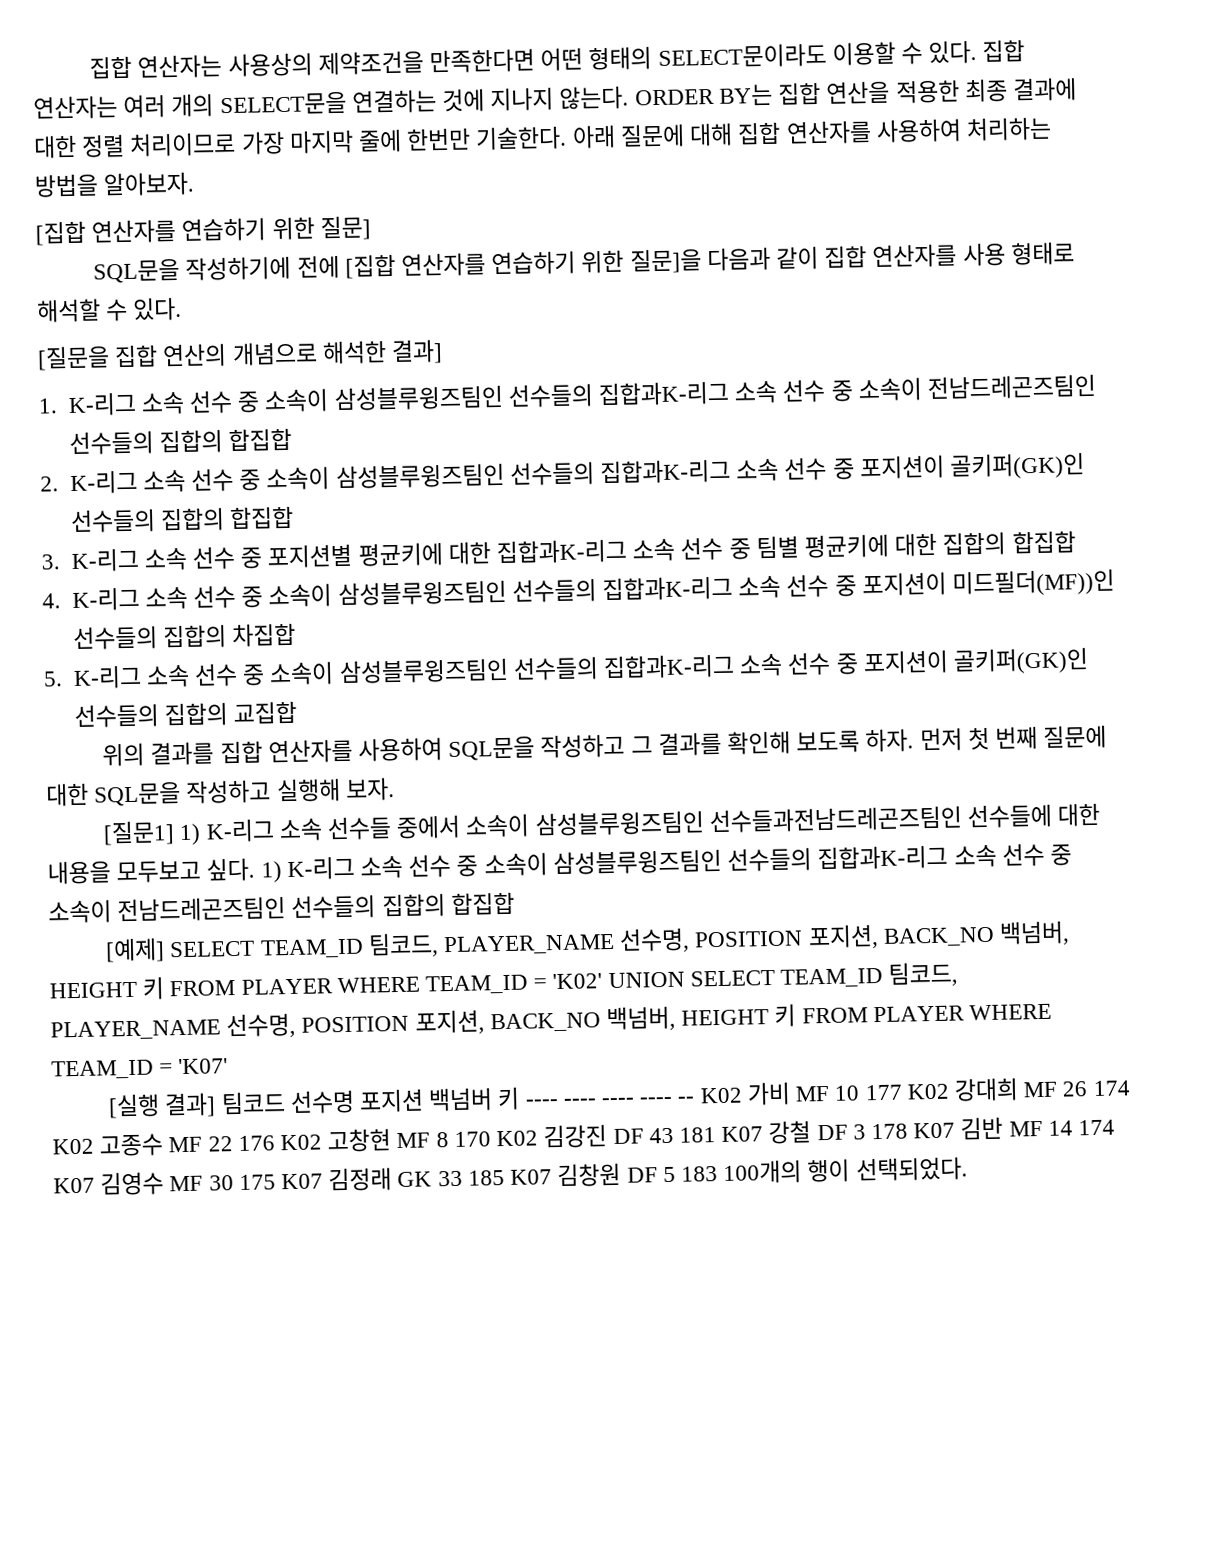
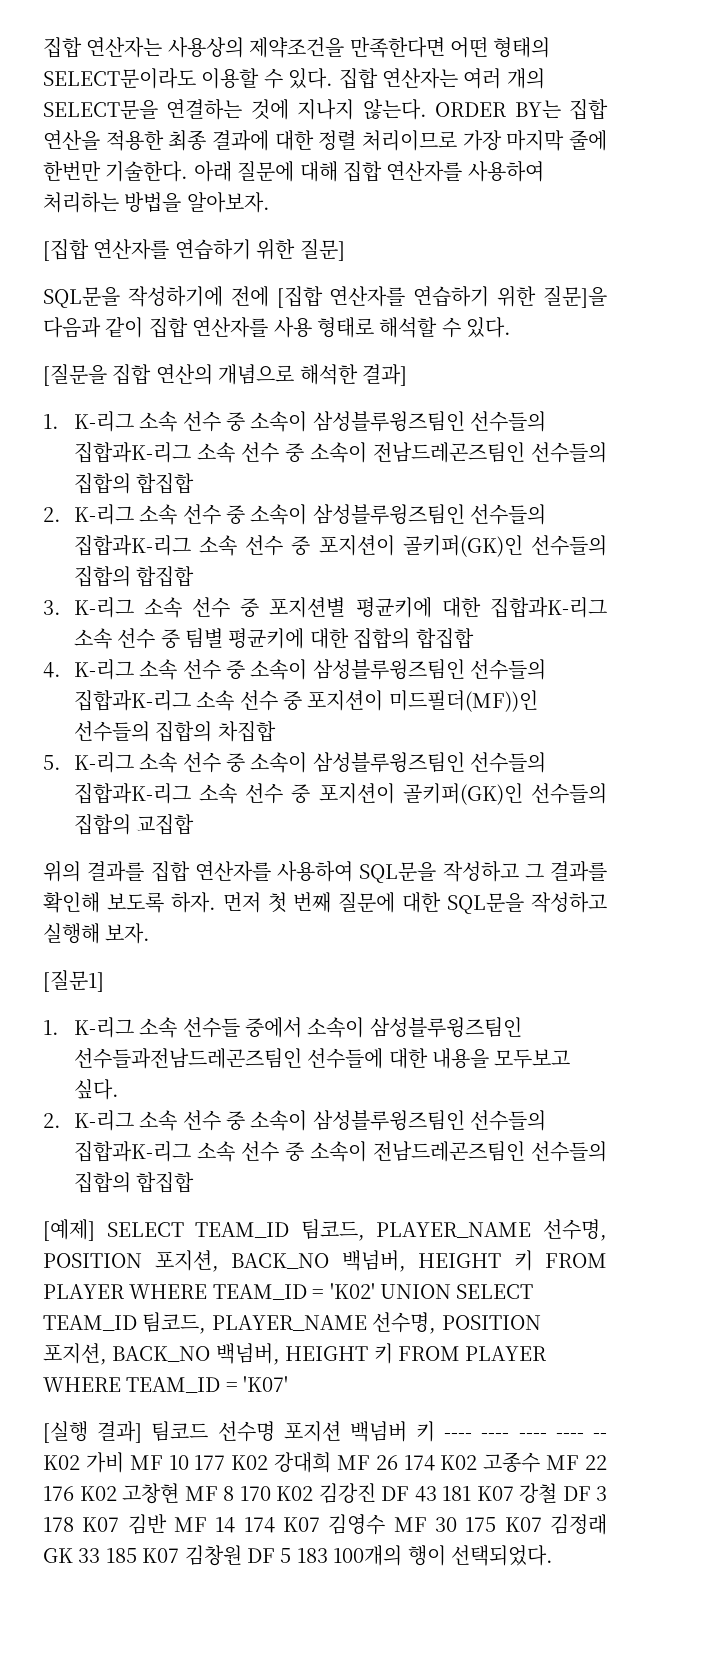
- [질문1] 1) K-리그 소속 선수들 중에서 소속이 삼성블루윙즈팀인 선수들과전남드레곤즈팀인 선수들에 대한 내용을 모두보고 싶다. 1) K-리그 소속 선수 중 소속이 삼성블루윙즈팀인 선수들의 집합과K-리그 소속 선수 중 소속이 전남드레곤즈팀인 선수들의 집합의 합집합
+ [질문1]
+ 1. K-리그 소속 선수들 중에서 소속이 삼성블루윙즈팀인 선수들과전남드레곤즈팀인 선수들에 대한 내용을 모두보고 싶다.
+ 2. K-리그 소속 선수 중 소속이 삼성블루윙즈팀인 선수들의 집합과K-리그 소속 선수 중 소속이 전남드레곤즈팀인 선수들의 집합의 합집합

